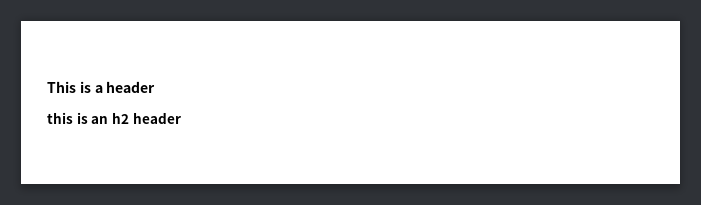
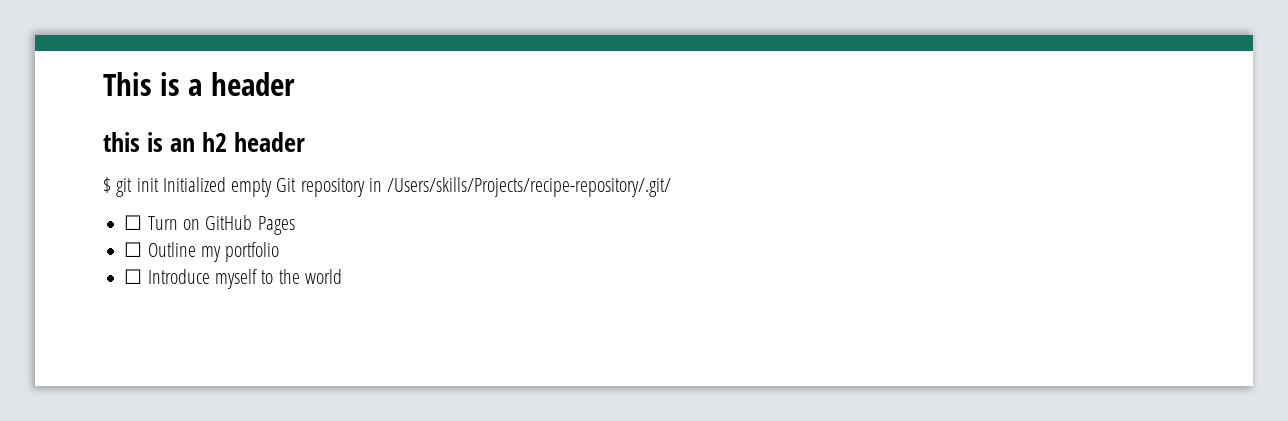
+ $ git init Initialized empty Git repository in /Users/skills/Projects/recipe-repository/.git/
+ ☐ Turn on GitHub Pages
+ ☐ Outline my portfolio
+ ☐ Introduce myself to the world

